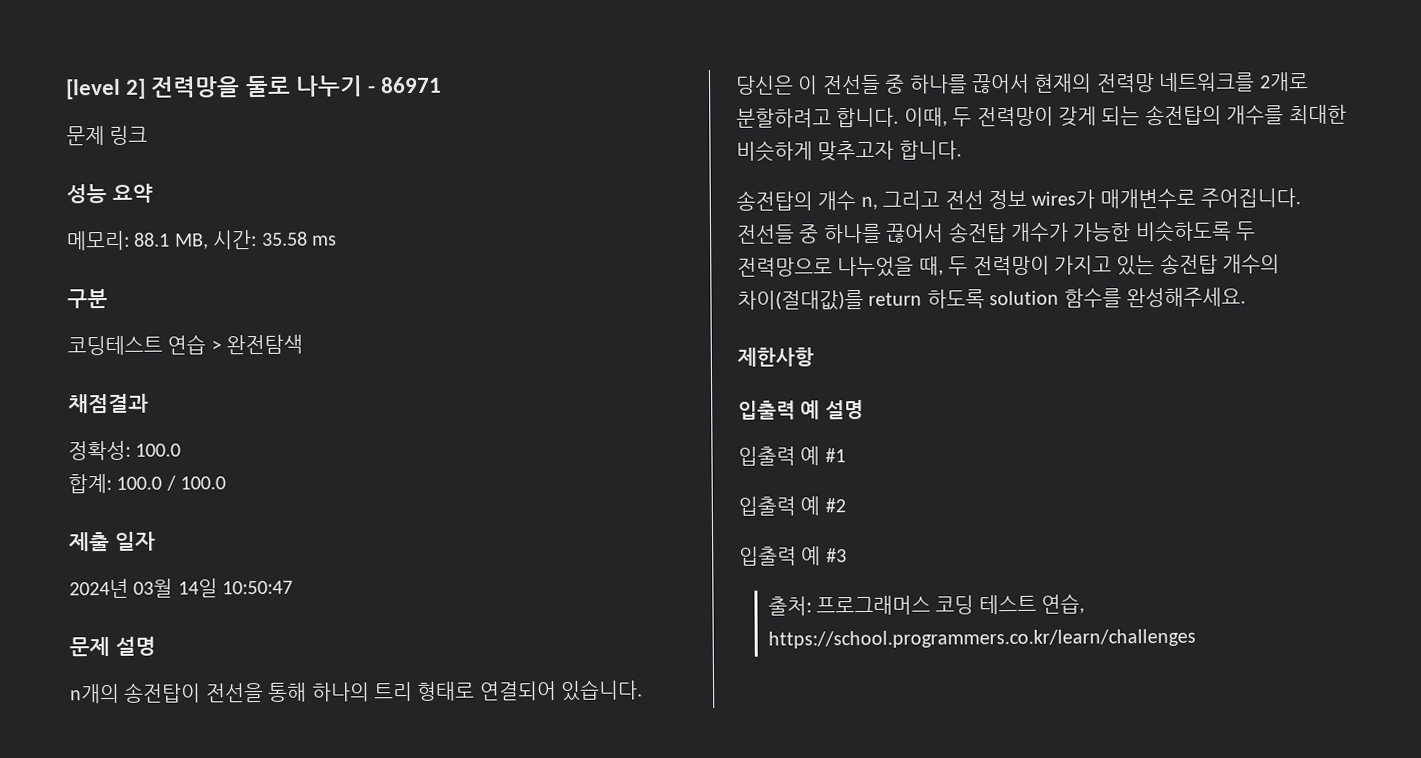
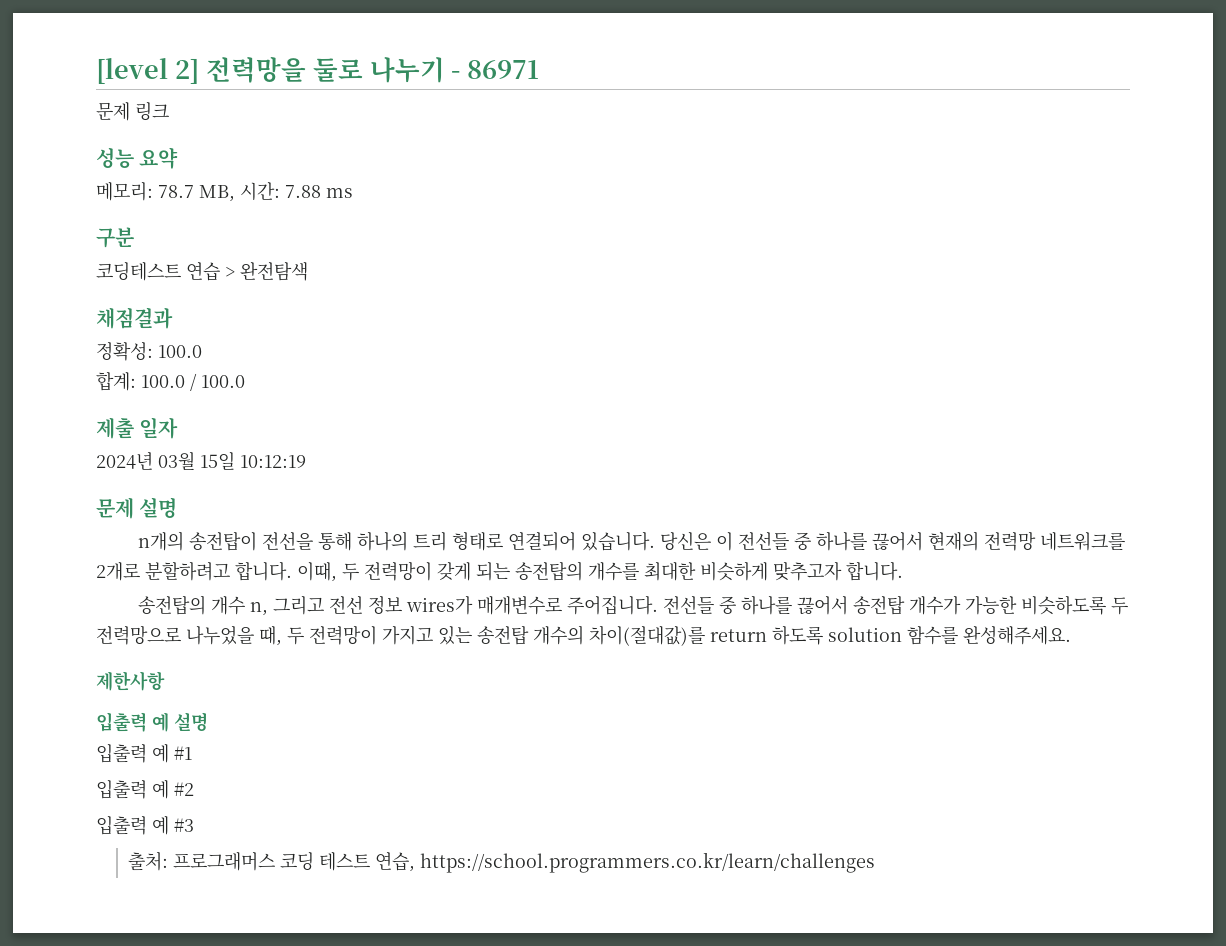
- 메모리: 88.1 MB, 시간: 35.58 ms
+ 메모리: 78.7 MB, 시간: 7.88 ms
- 2024년 03월 14일 10:50:47
+ 2024년 03월 15일 10:12:19

